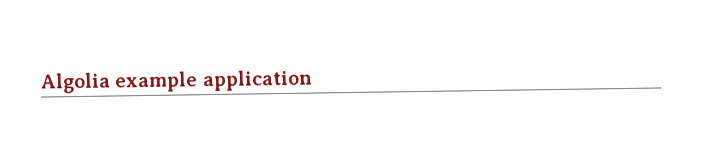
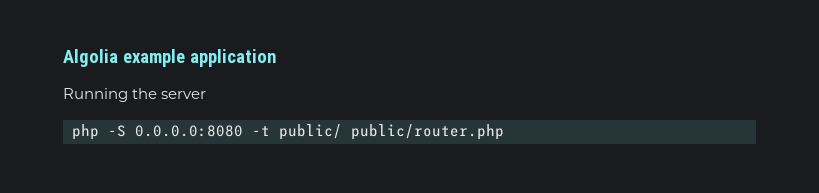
+ Running the server
+ php -S 0.0.0.0:8080 -t public/ public/router.php

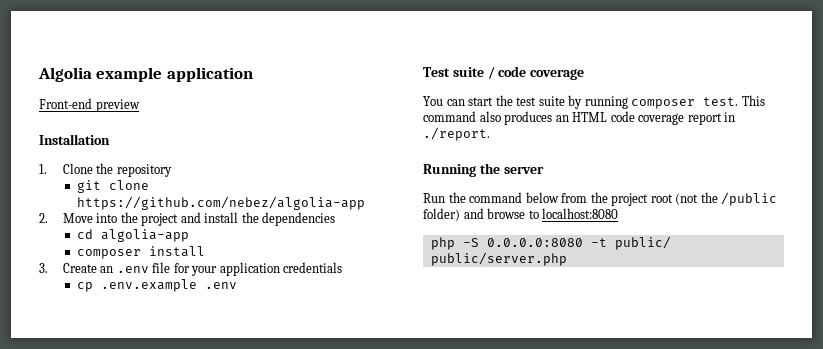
+ Front-end preview
+ Installation
+ 1. Clone the repository
+ git clone https://github.com/nebez/algolia-app
+ 2. Move into the project and install the dependencies
+ cd algolia-app
+ composer install
+ 3. Create an .env file for your application credentials
+ cp .env.example .env
+ Test suite / code coverage
+ You can start the test suite by running composer test. This command also produces an HTML code coverage report in ./report.
  Running the server
+ Run the command below from the project root (not the /public folder) and browse to localhost:8080
- php -S 0.0.0.0:8080 -t public/ public/router.php
+ php -S 0.0.0.0:8080 -t public/ public/server.php

